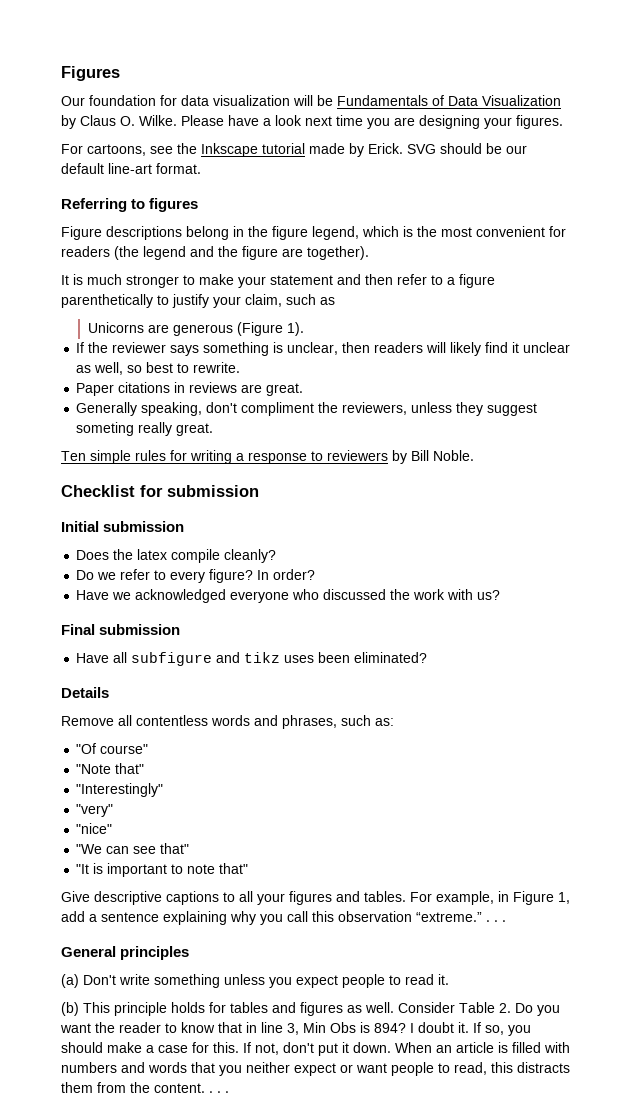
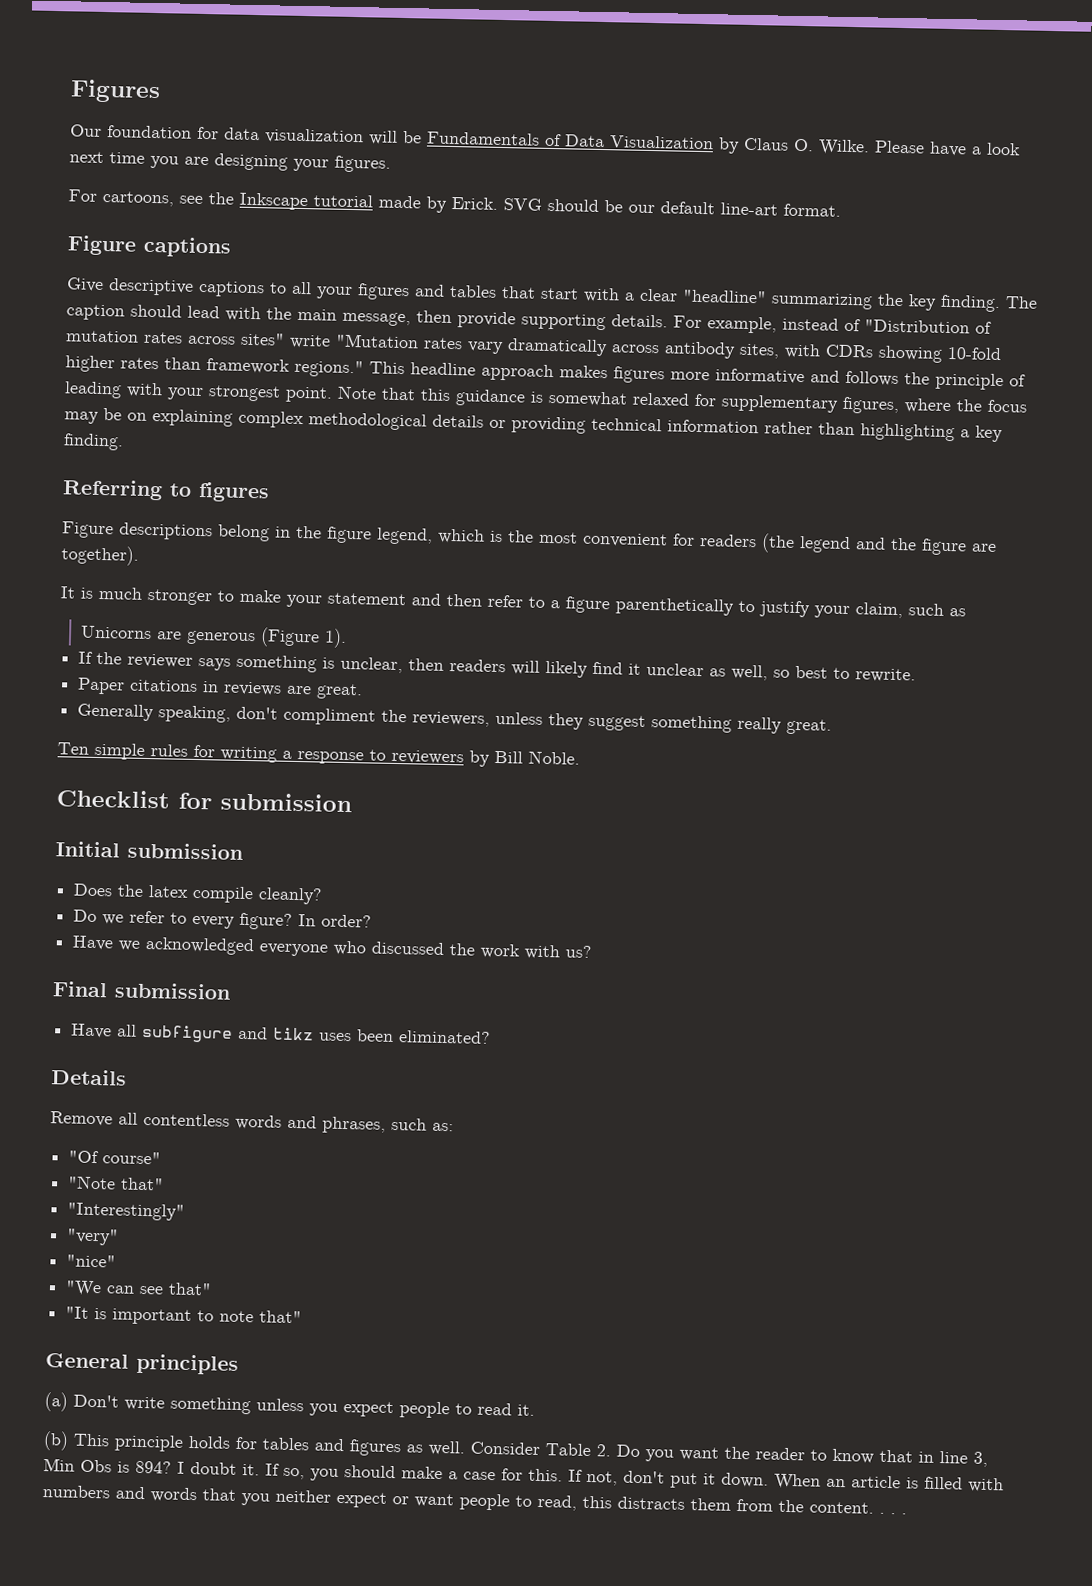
+ Figure captions
+ Give descriptive captions to all your figures and tables that start with a clear "headline" summarizing the key finding. The caption should lead with the main message, then provide supporting details. For example, instead of "Distribution of mutation rates across sites" write "Mutation rates vary dramatically across antibody sites, with CDRs showing 10-fold higher rates than framework regions." This headline approach makes figures more informative and follows the principle of leading with your strongest point. Note that this guidance is somewhat relaxed for supplementary figures, where the focus may be on explaining complex methodological details or providing technical information rather than highlighting a key finding.
- Generally speaking, don't compliment the reviewers, unless they suggest someting really great.
+ Generally speaking, don't compliment the reviewers, unless they suggest something really great.
- Give descriptive captions to all your figures and tables. For example, in Figure 1, add a sentence explaining why you call this observation “extreme.” . . .

